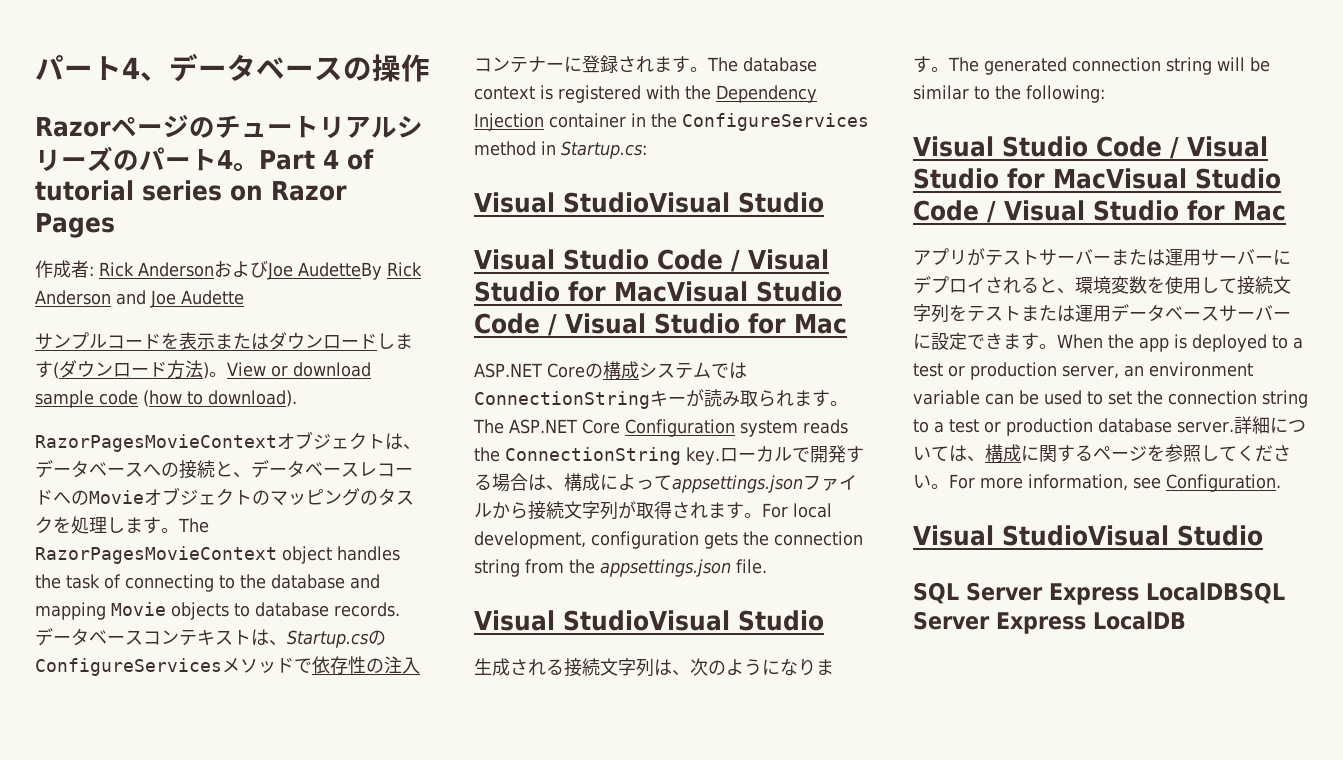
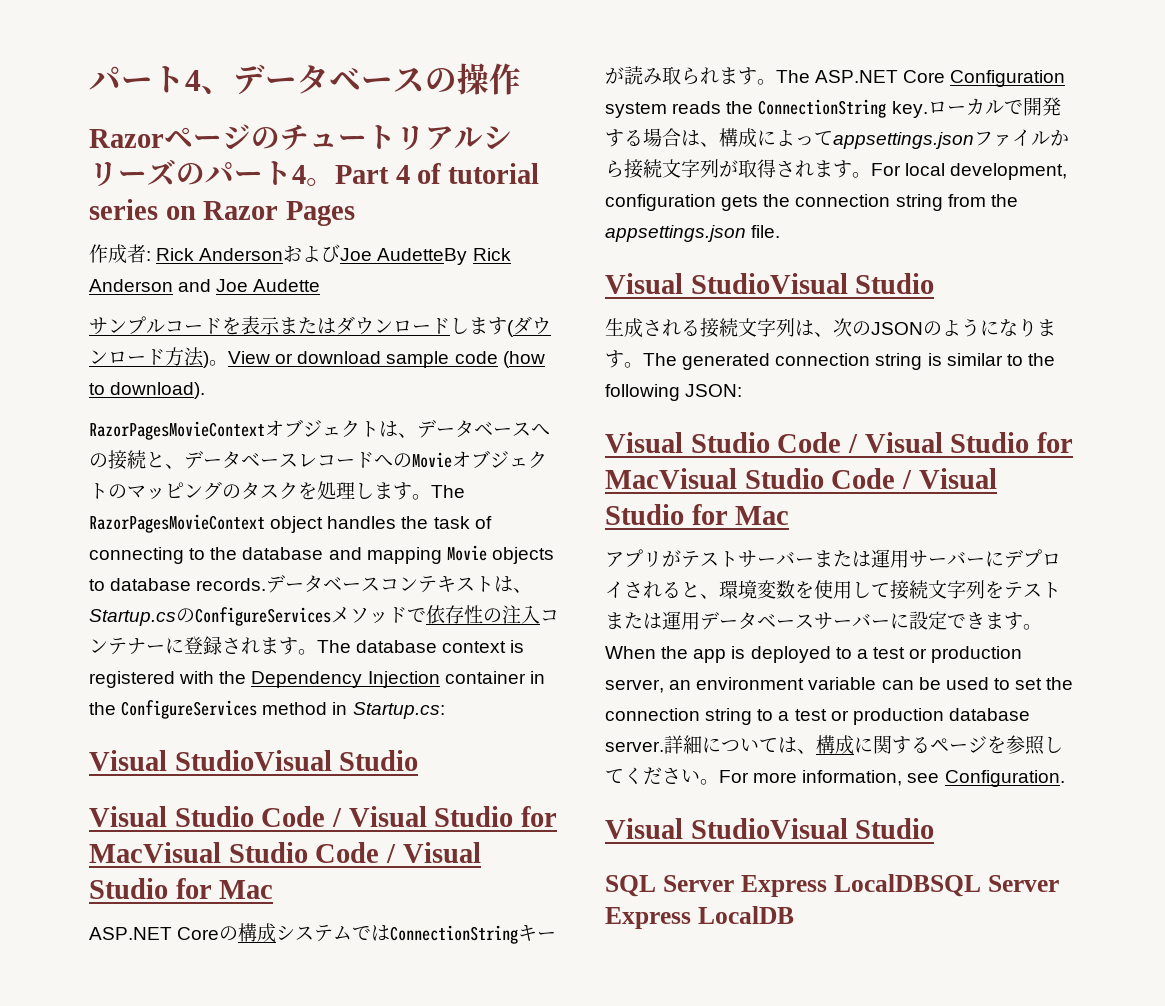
- 生成される接続文字列は、次のようになります。
+ 生成される接続文字列は、次のJSONのようになります。
- The generated connection string will be similar to the following:
+ The generated connection string is similar to the following JSON:

